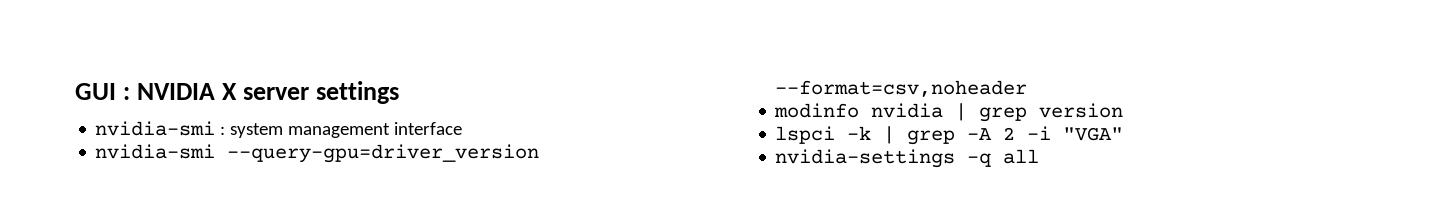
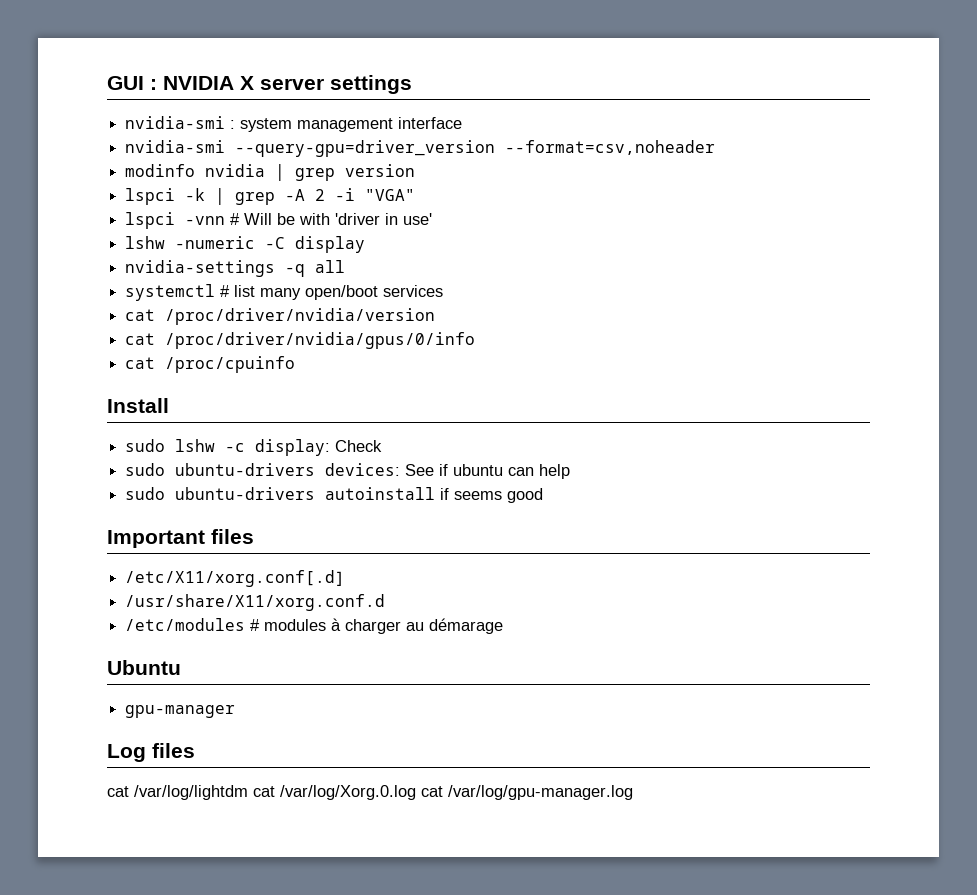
+ lspci -vnn # Will be with 'driver in use'
+ lshw -numeric -C display
  nvidia-settings -q all
+ systemctl # list many open/boot services
+ cat /proc/driver/nvidia/version
+ cat /proc/driver/nvidia/gpus/0/info
+ cat /proc/cpuinfo
+ Install
+ sudo lshw -c display: Check
+ sudo ubuntu-drivers devices: See if ubuntu can help
+ sudo ubuntu-drivers autoinstall if seems good
+ Important files
+ /etc/X11/xorg.conf[.d]
+ /usr/share/X11/xorg.conf.d
+ /etc/modules # modules à charger au démarage
+ Ubuntu
+ gpu-manager
+ Log files
+ cat /var/log/lightdm cat /var/log/Xorg.0.log cat /var/log/gpu-manager.log

